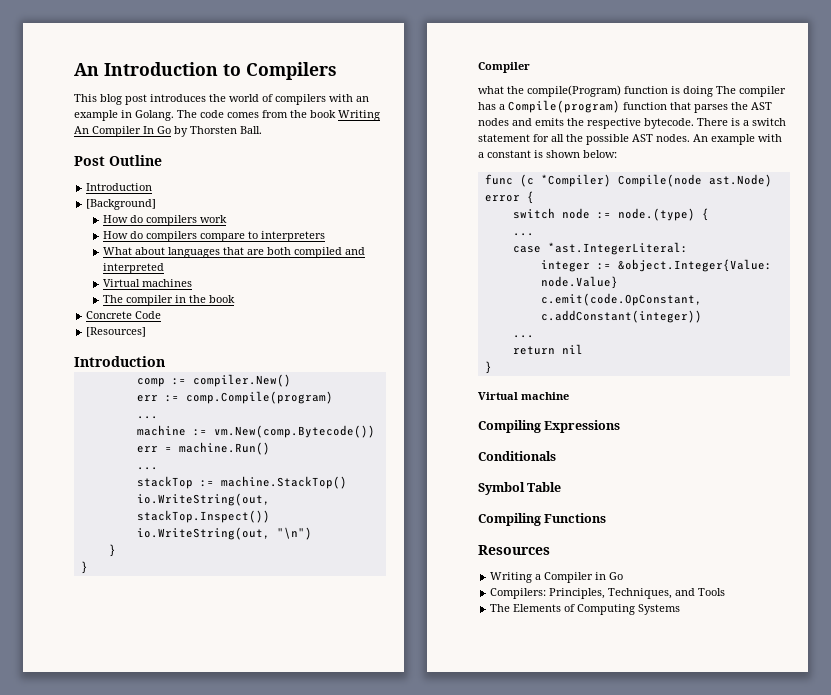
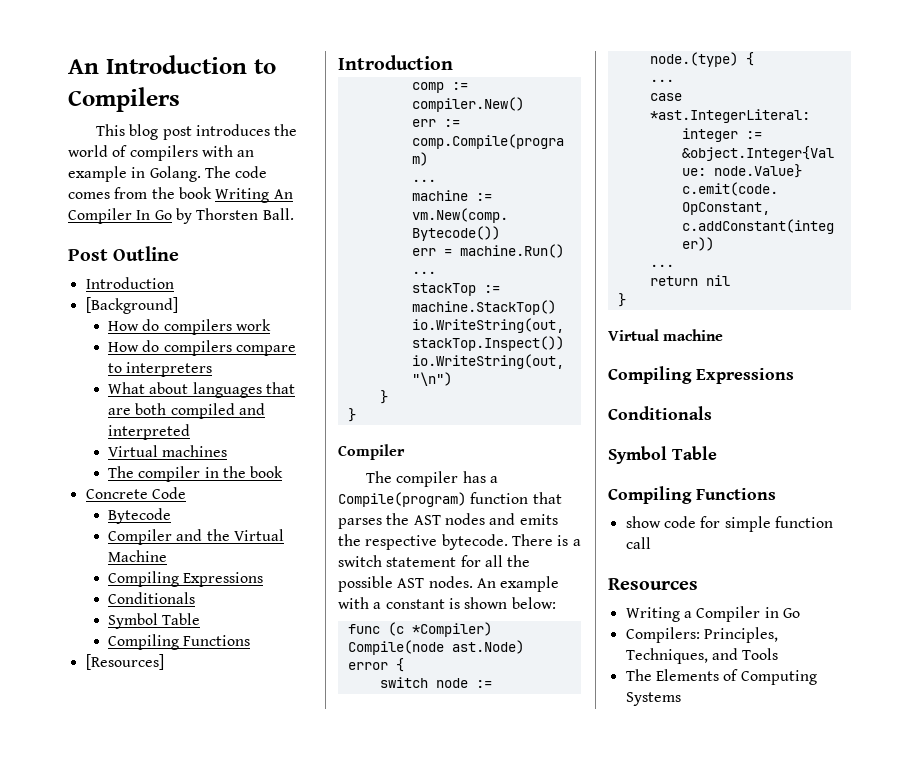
+ Bytecode
+ Compiler and the Virtual Machine
+ Compiling Expressions
+ Conditionals
+ Symbol Table
+ Compiling Functions
- what the compile(Program) function is doing The compiler has a Compile(program) function that parses the AST nodes and emits the respective bytecode.
+ The compiler has a Compile(program) function that parses the AST nodes and emits the respective bytecode.
+ show code for simple function call

